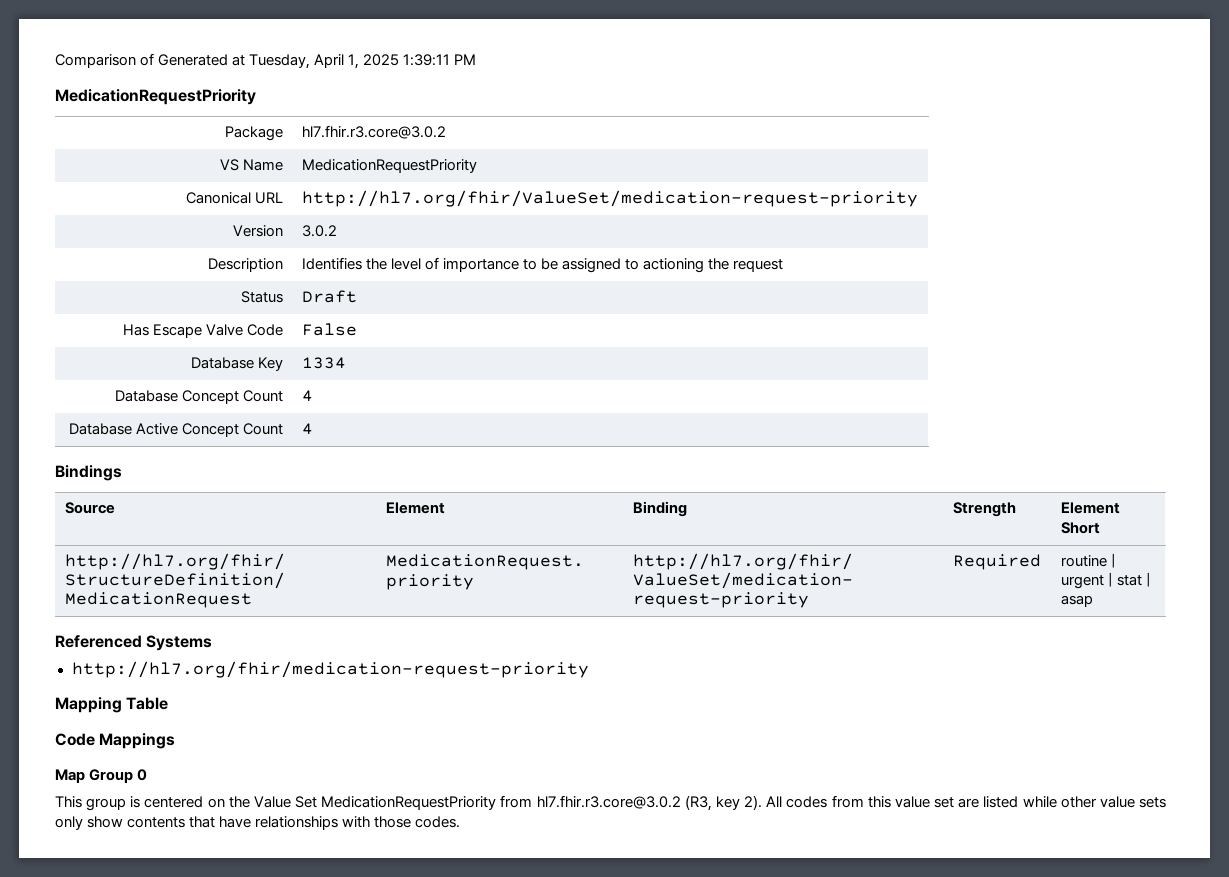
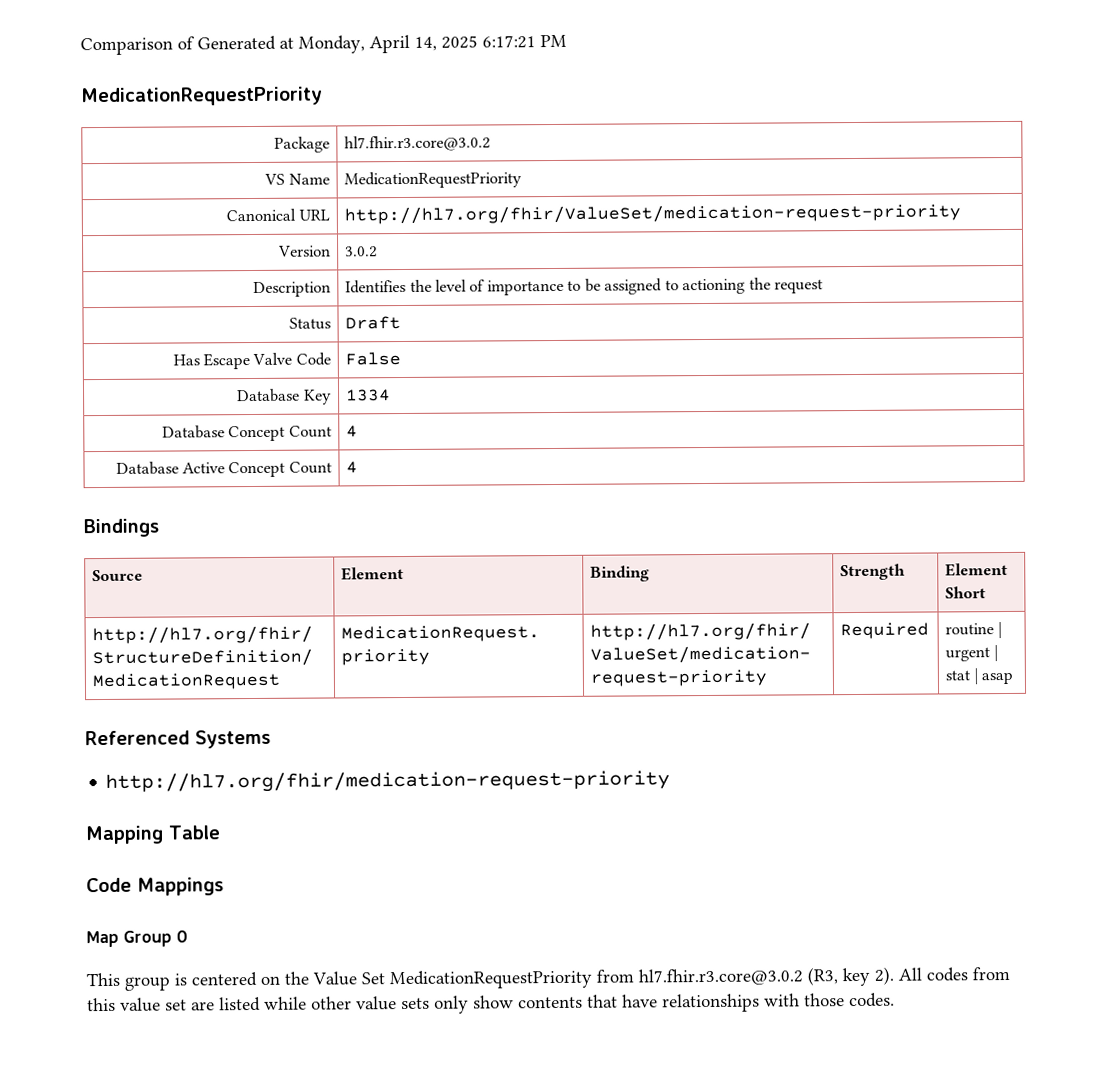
- Comparison of Generated at Tuesday, April 1, 2025 1:39:11 PM
+ Comparison of Generated at Monday, April 14, 2025 6:17:21 PM

